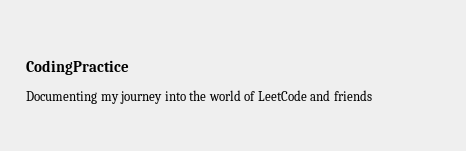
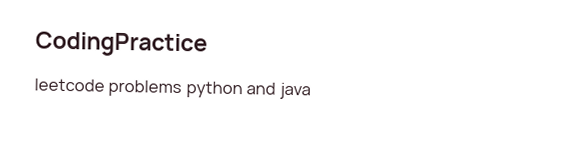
- Documenting my journey into the world of LeetCode and friends
+ leetcode problems python and java

